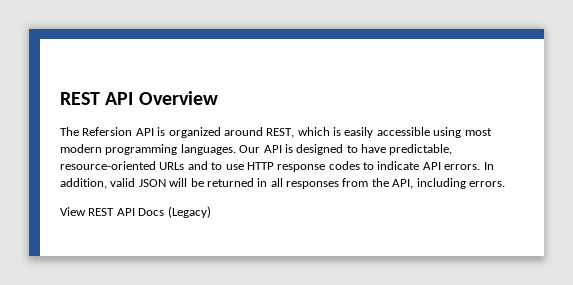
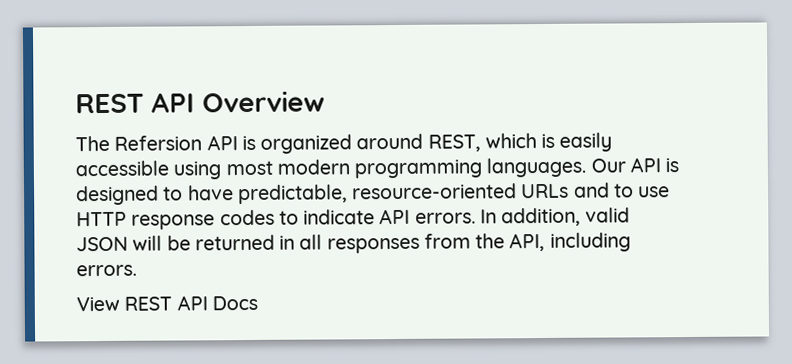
- View REST API Docs (Legacy)
+ View REST API Docs

